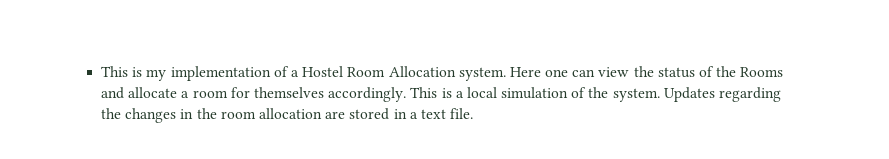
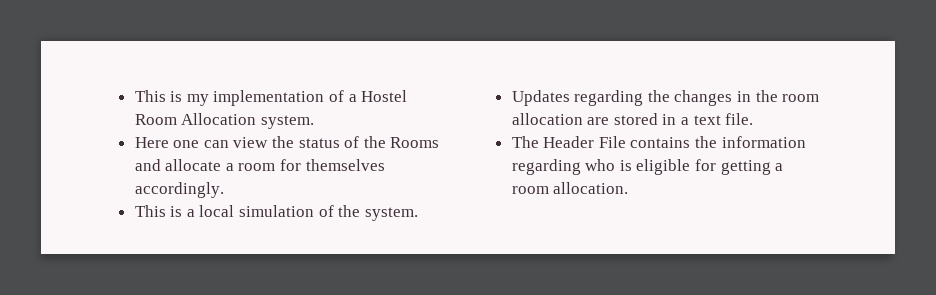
- This is my implementation of a Hostel Room Allocation system. Here one can view the status of the Rooms and allocate a room for themselves accordingly. This is a local simulation of the system. Updates regarding the changes in the room allocation are stored in a text file.
+ This is my implementation of a Hostel Room Allocation system.
+ Here one can view the status of the Rooms and allocate a room for themselves accordingly.
+ This is a local simulation of the system.
+ Updates regarding the changes in the room allocation are stored in a text file.
+ The Header File contains the information regarding who is eligible for getting a room allocation.

